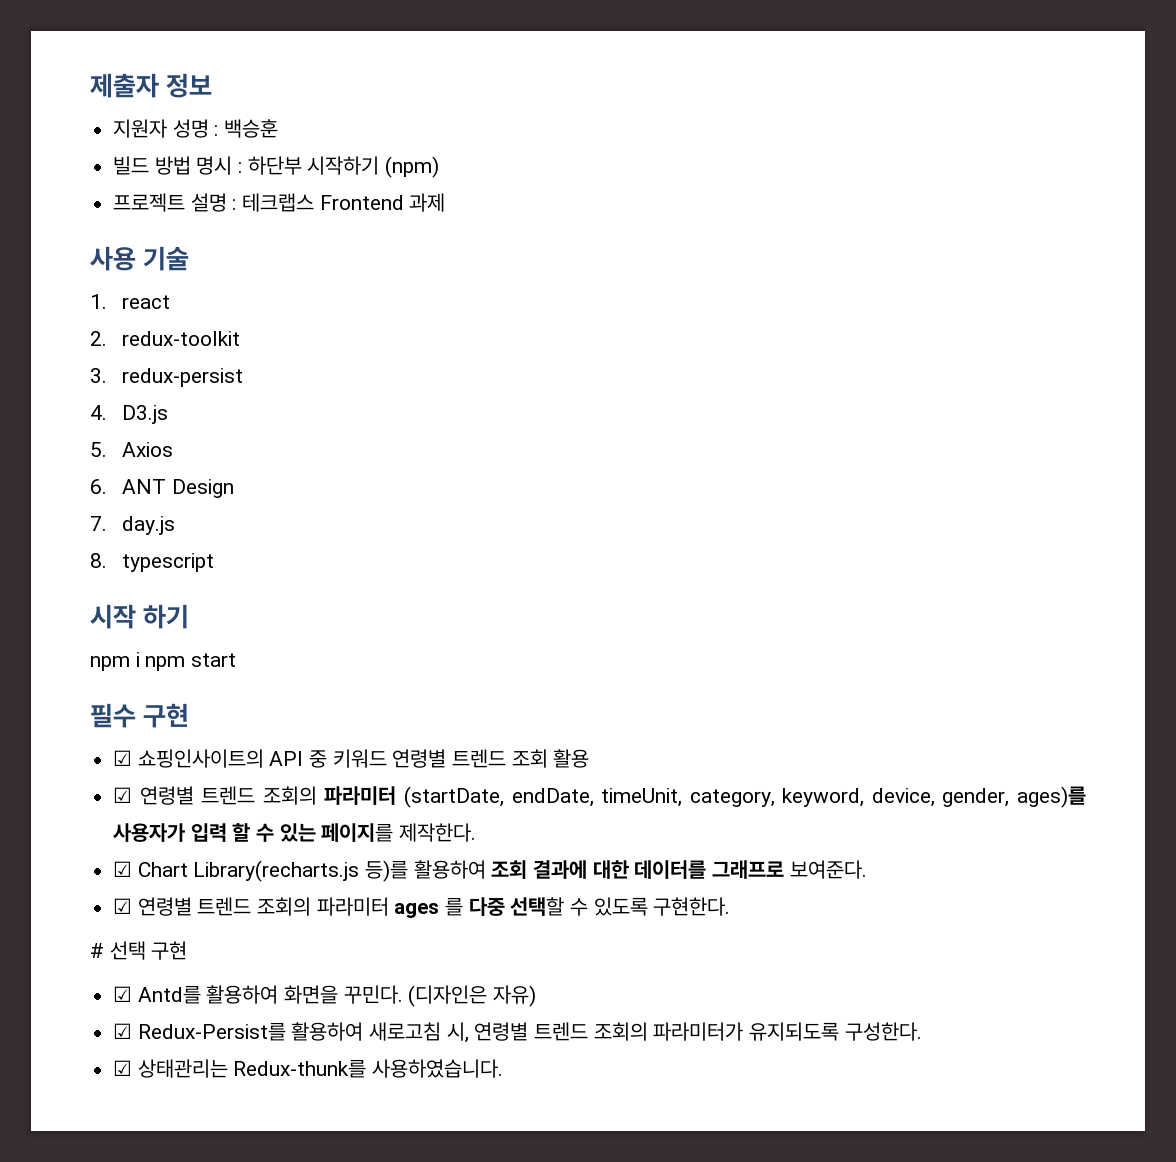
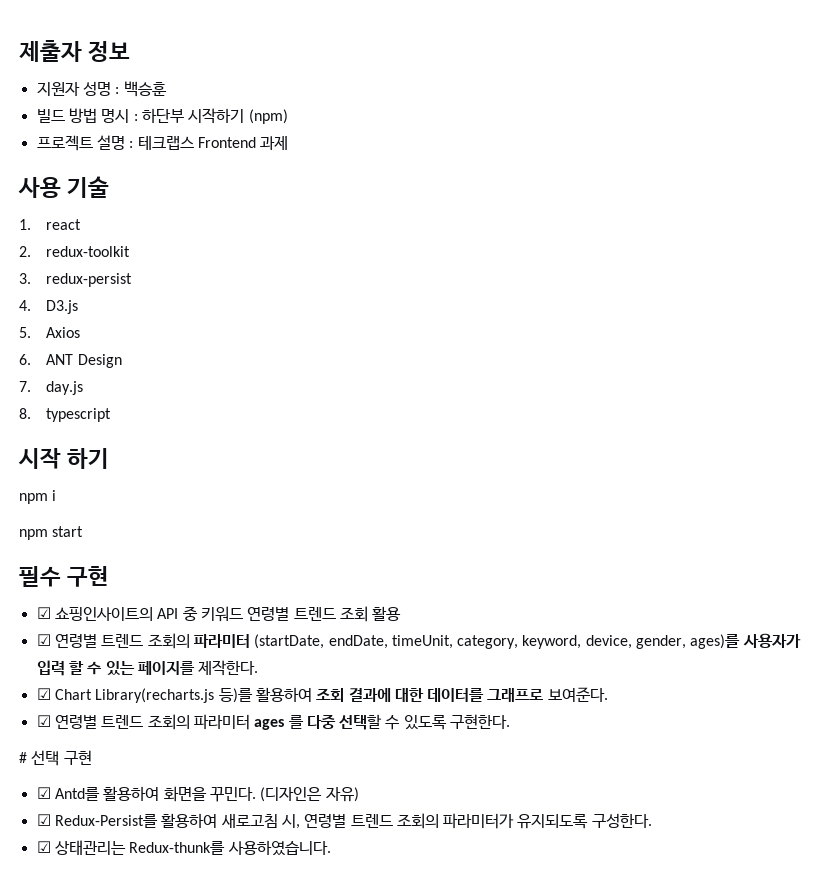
- npm i npm start
+ npm i
+ npm start

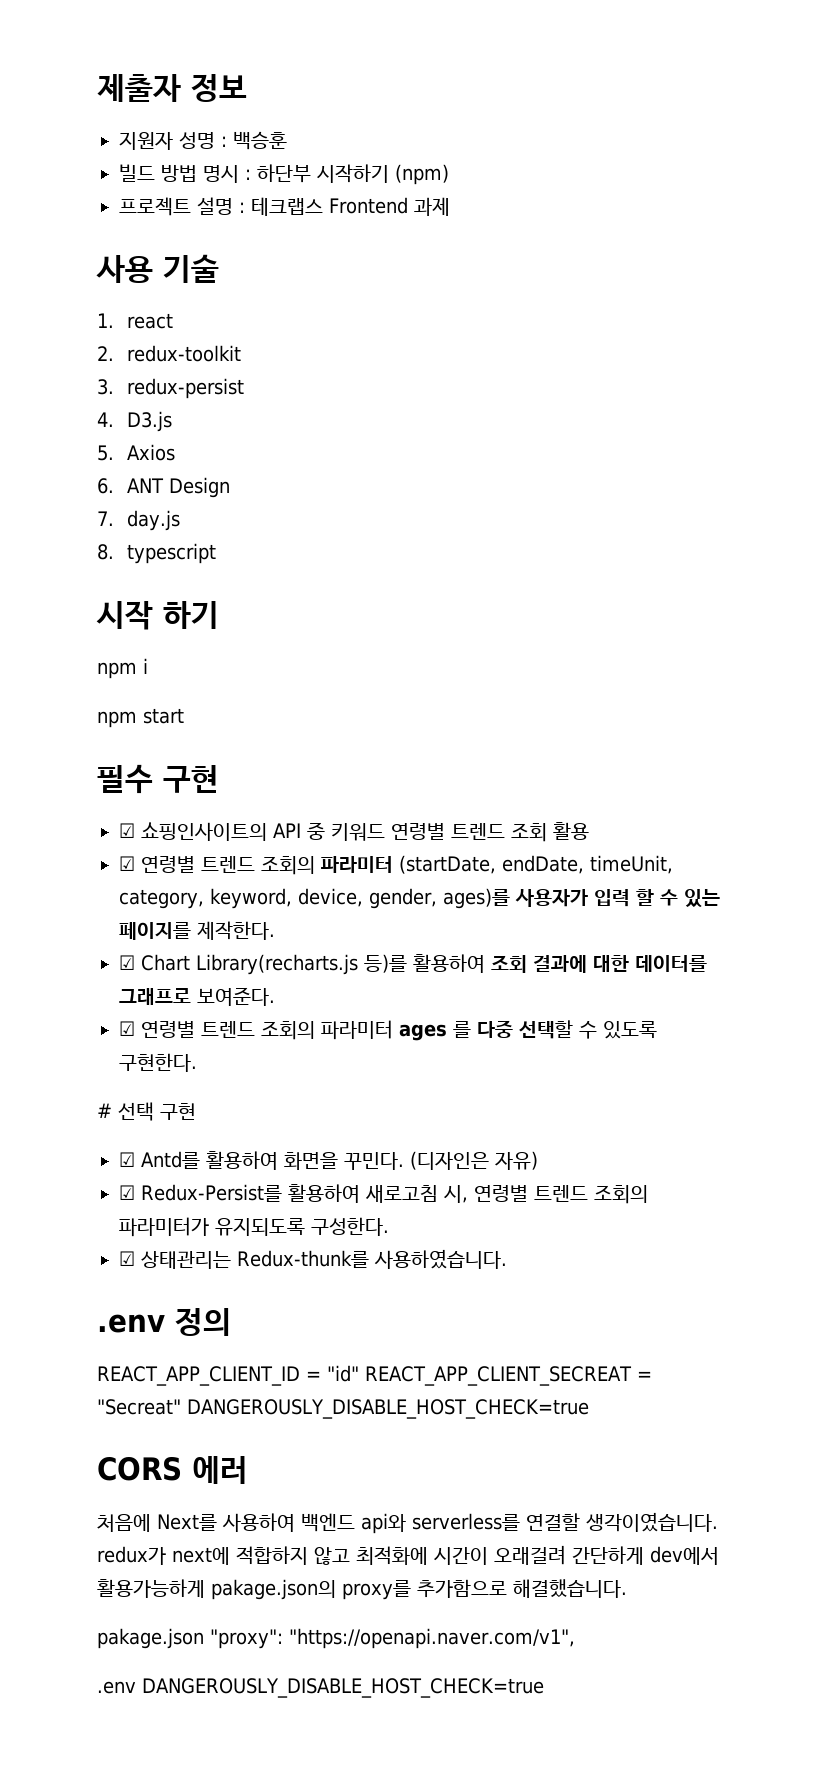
+ .env 정의
+ REACT_APP_CLIENT_ID = "id" REACT_APP_CLIENT_SECREAT = "Secreat" DANGEROUSLY_DISABLE_HOST_CHECK=true
+ CORS 에러
+ 처음에 Next를 사용하여 백엔드 api와 serverless를 연결할 생각이였습니다. redux가 next에 적합하지 않고 최적화에 시간이 오래걸려 간단하게 dev에서 활용가능하게 pakage.json의 proxy를 추가함으로 해결했습니다.
+ pakage.json "proxy": "https://openapi.naver.com/v1",
+ .env DANGEROUSLY_DISABLE_HOST_CHECK=true

